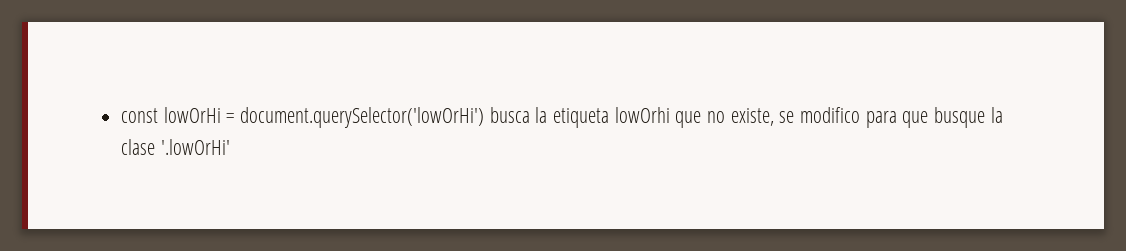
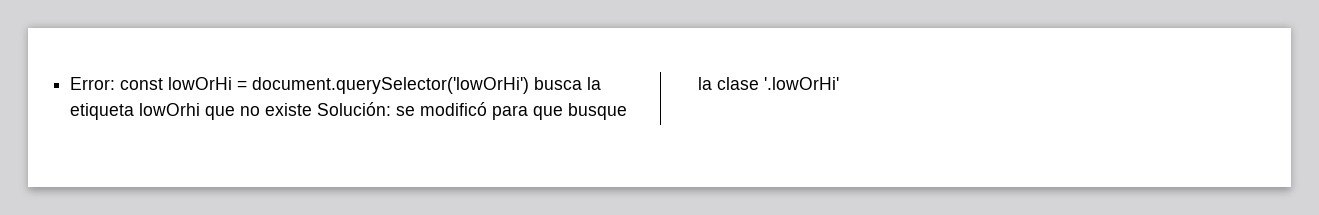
- const lowOrHi = document.querySelector('lowOrHi') busca la etiqueta lowOrhi que no existe, se modifico para que busque la clase '.lowOrHi'
+ Error: const lowOrHi = document.querySelector('lowOrHi') busca la etiqueta lowOrhi que no existe Solución: se modificó para que busque la clase '.lowOrHi'

